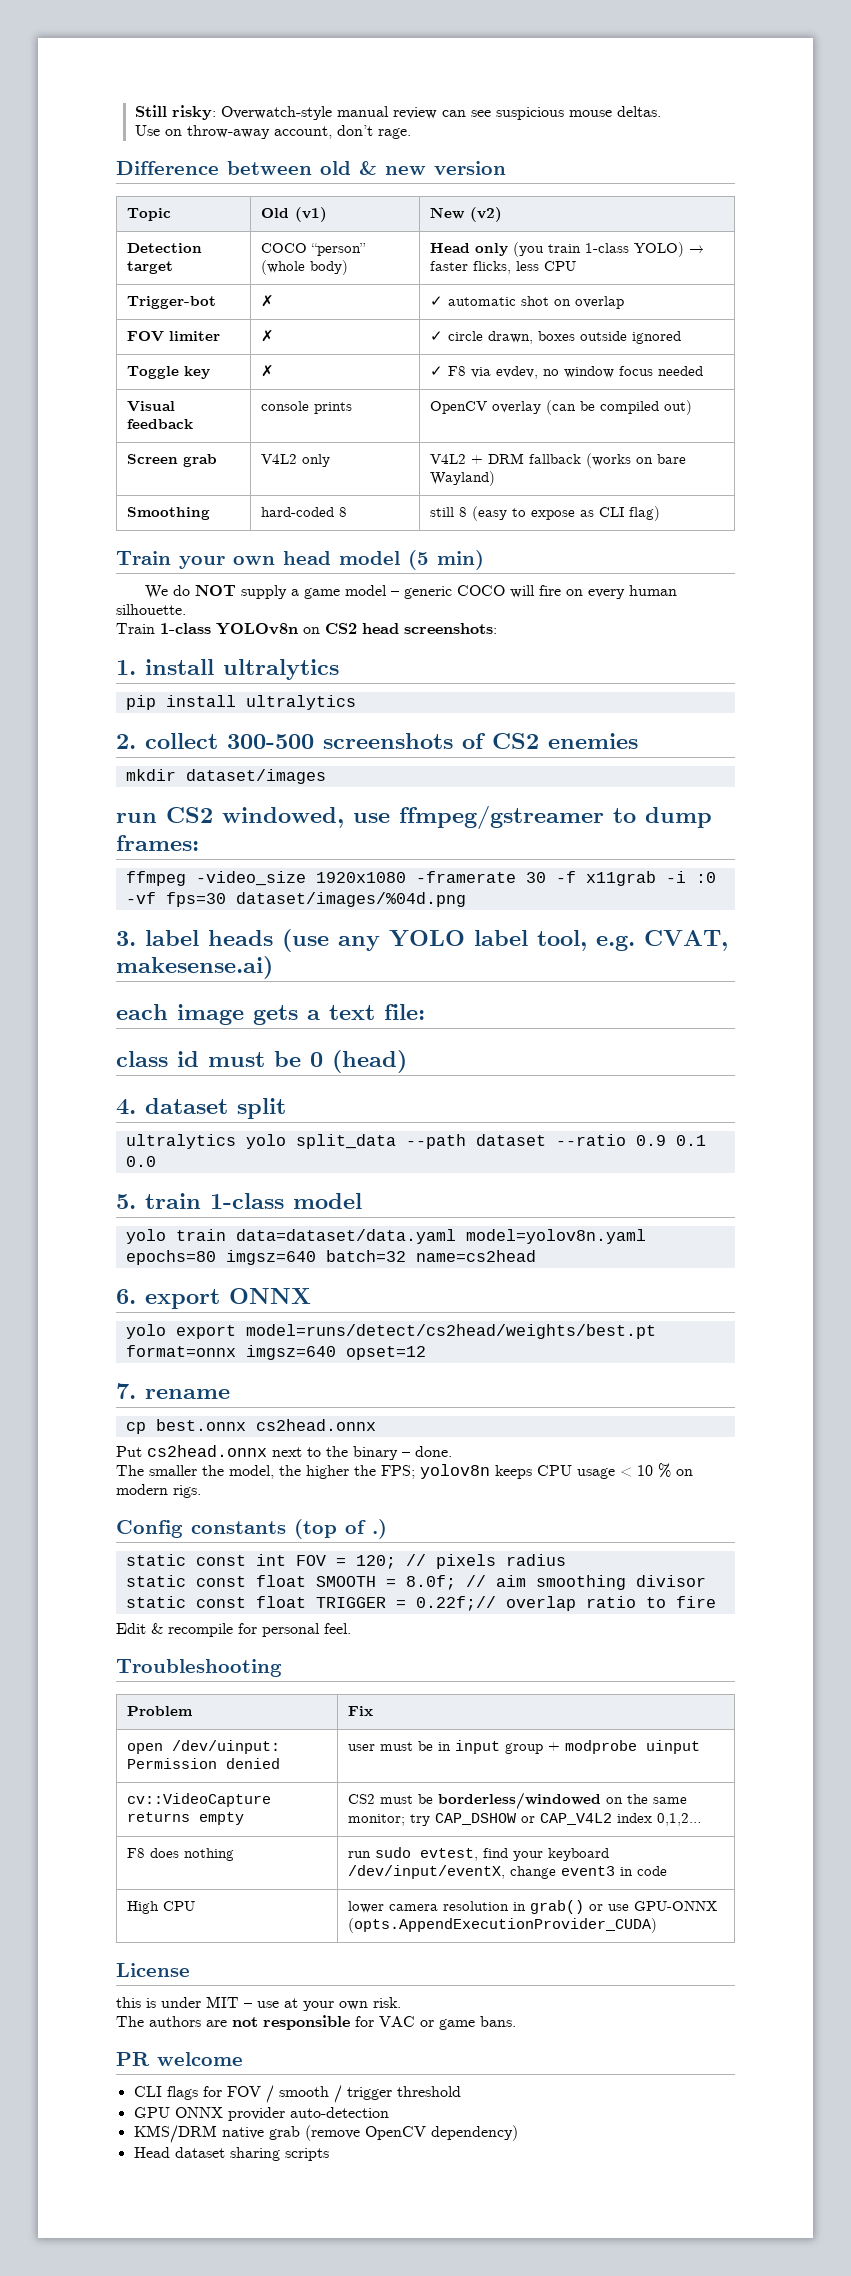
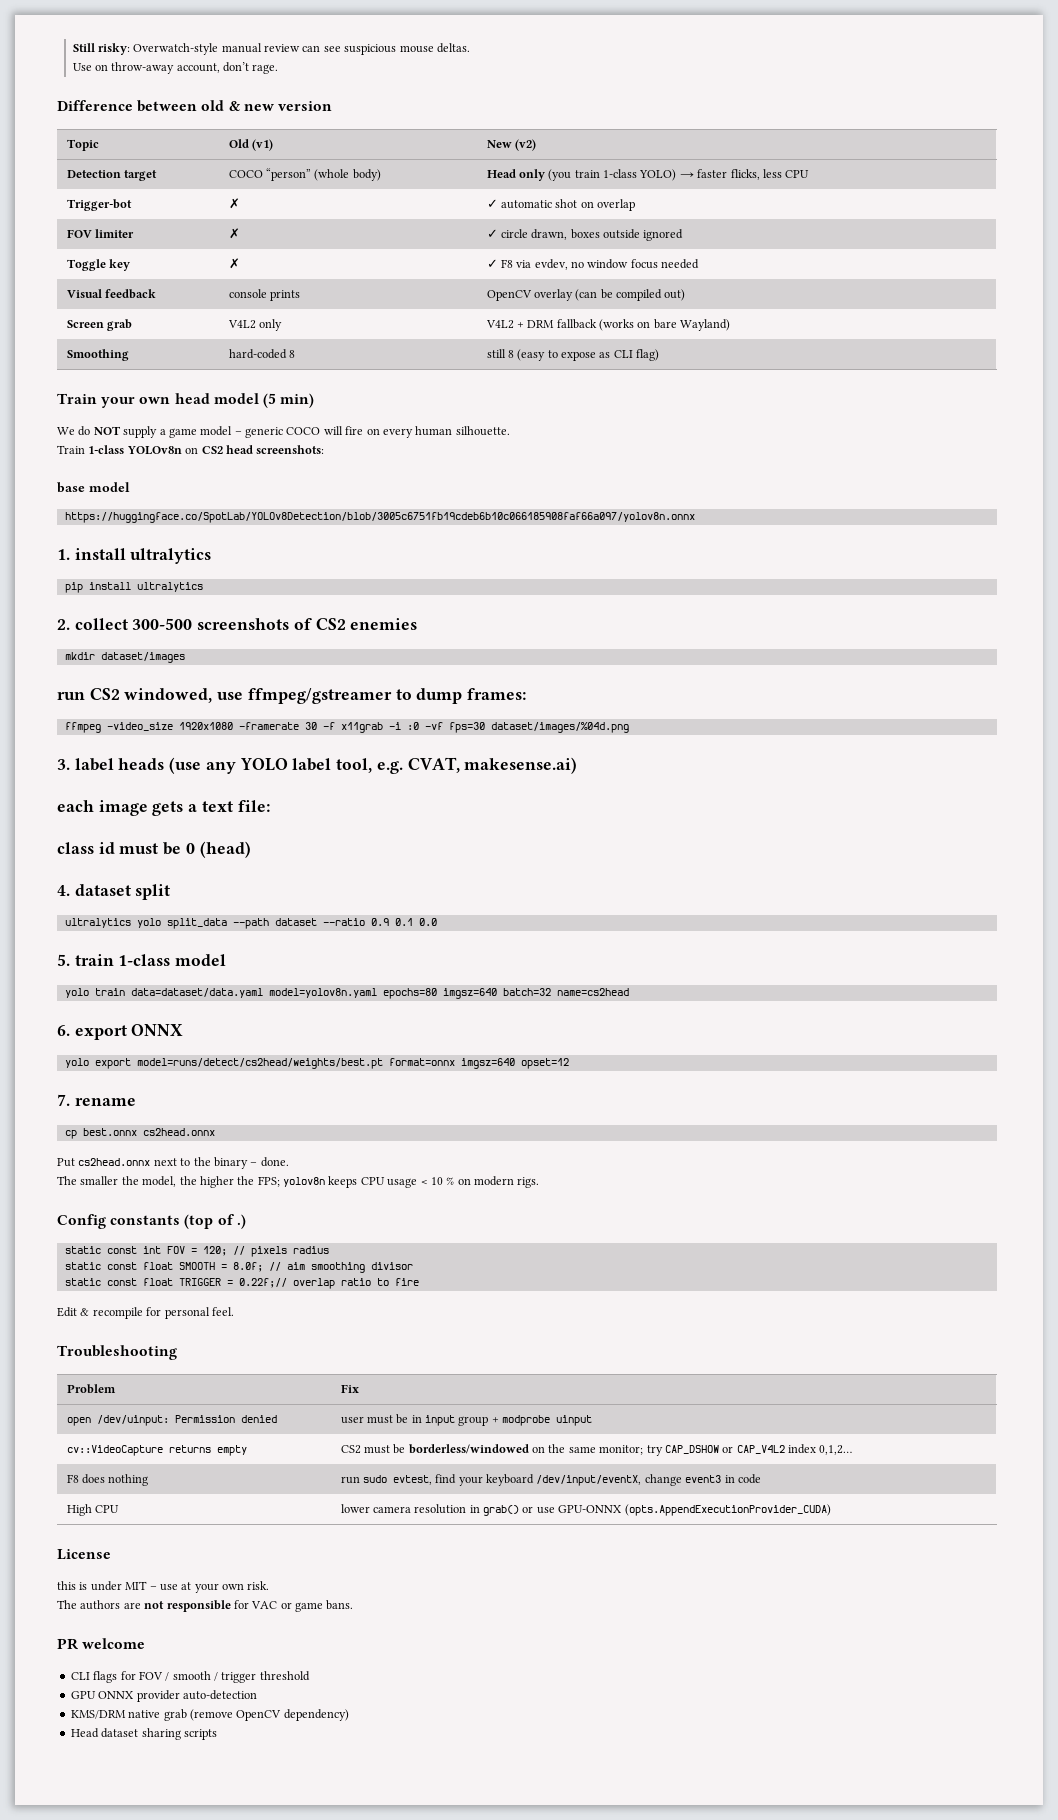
+ base model
+ https://huggingface.co/SpotLab/YOLOv8Detection/blob/3005c6751fb19cdeb6b10c066185908faf66a097/yolov8n.onnx

